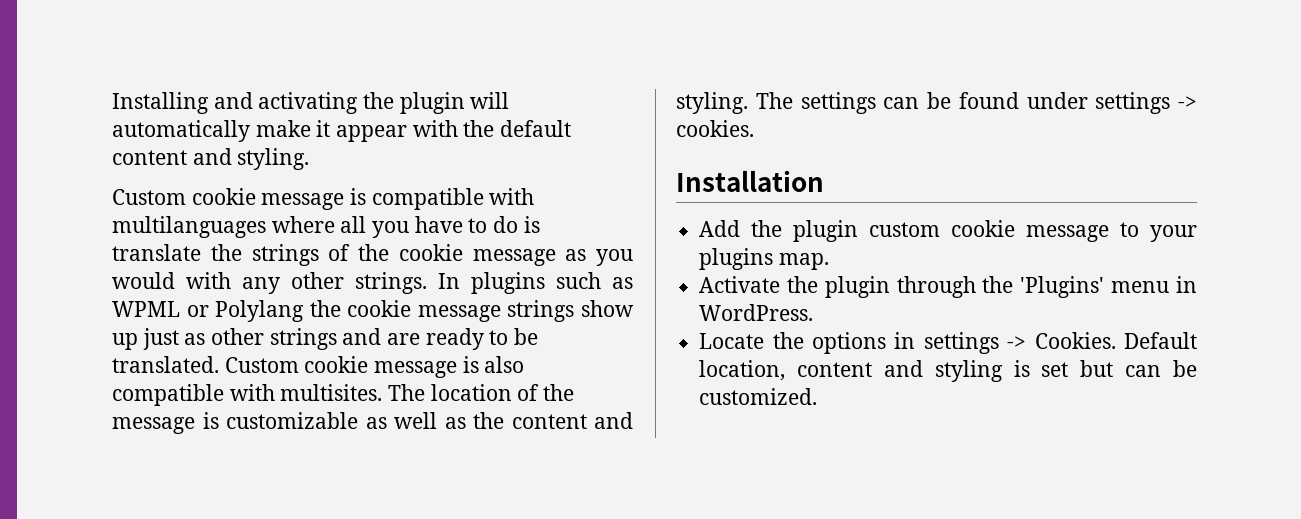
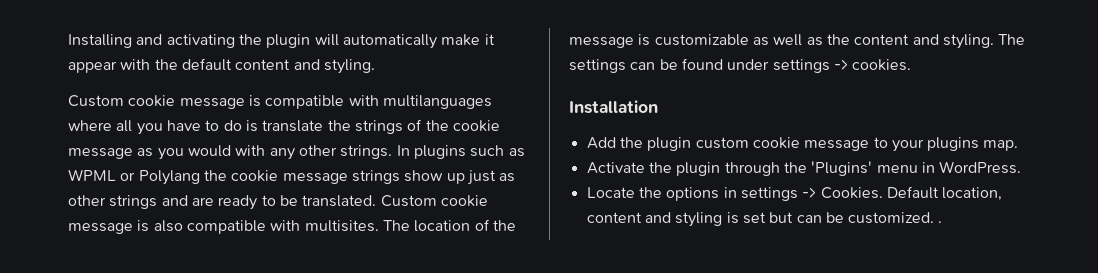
- Default location, content and styling is set but can be customized.
+ Default location, content and styling is set but can be customized. .

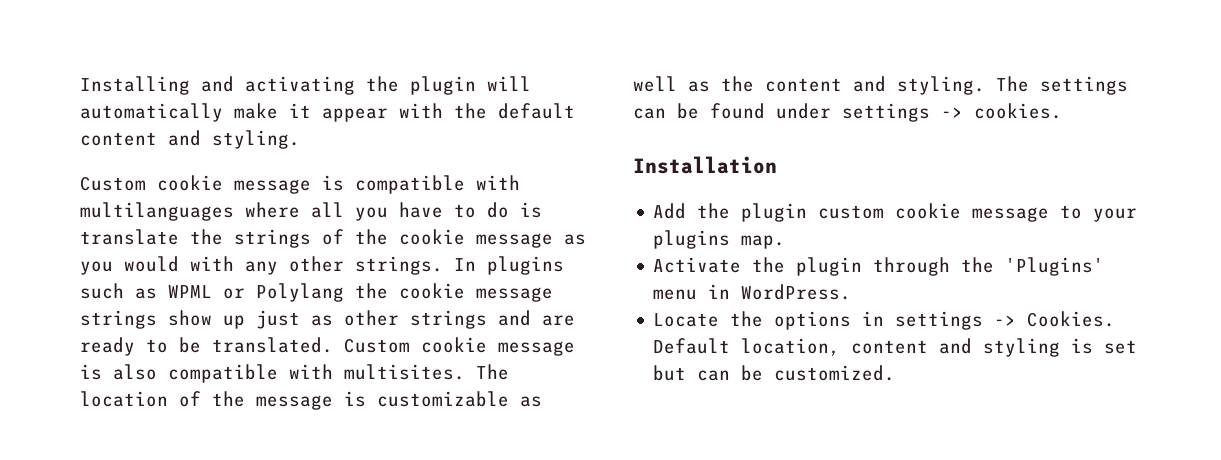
- Default location, content and styling is set but can be customized. .
+ Default location, content and styling is set but can be customized.

